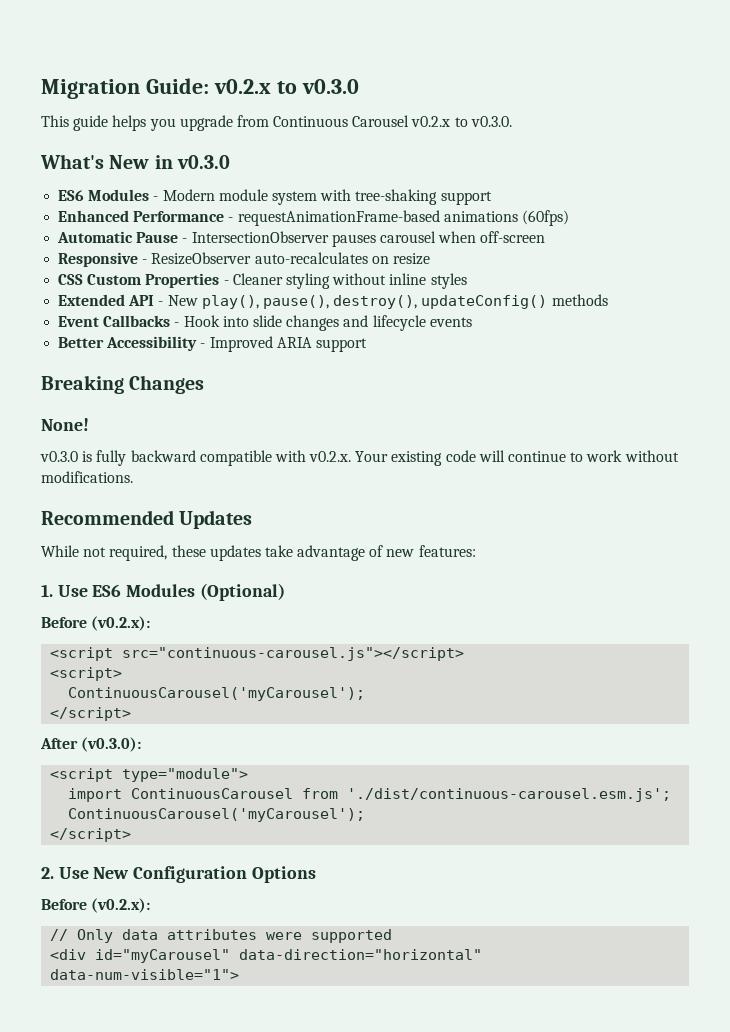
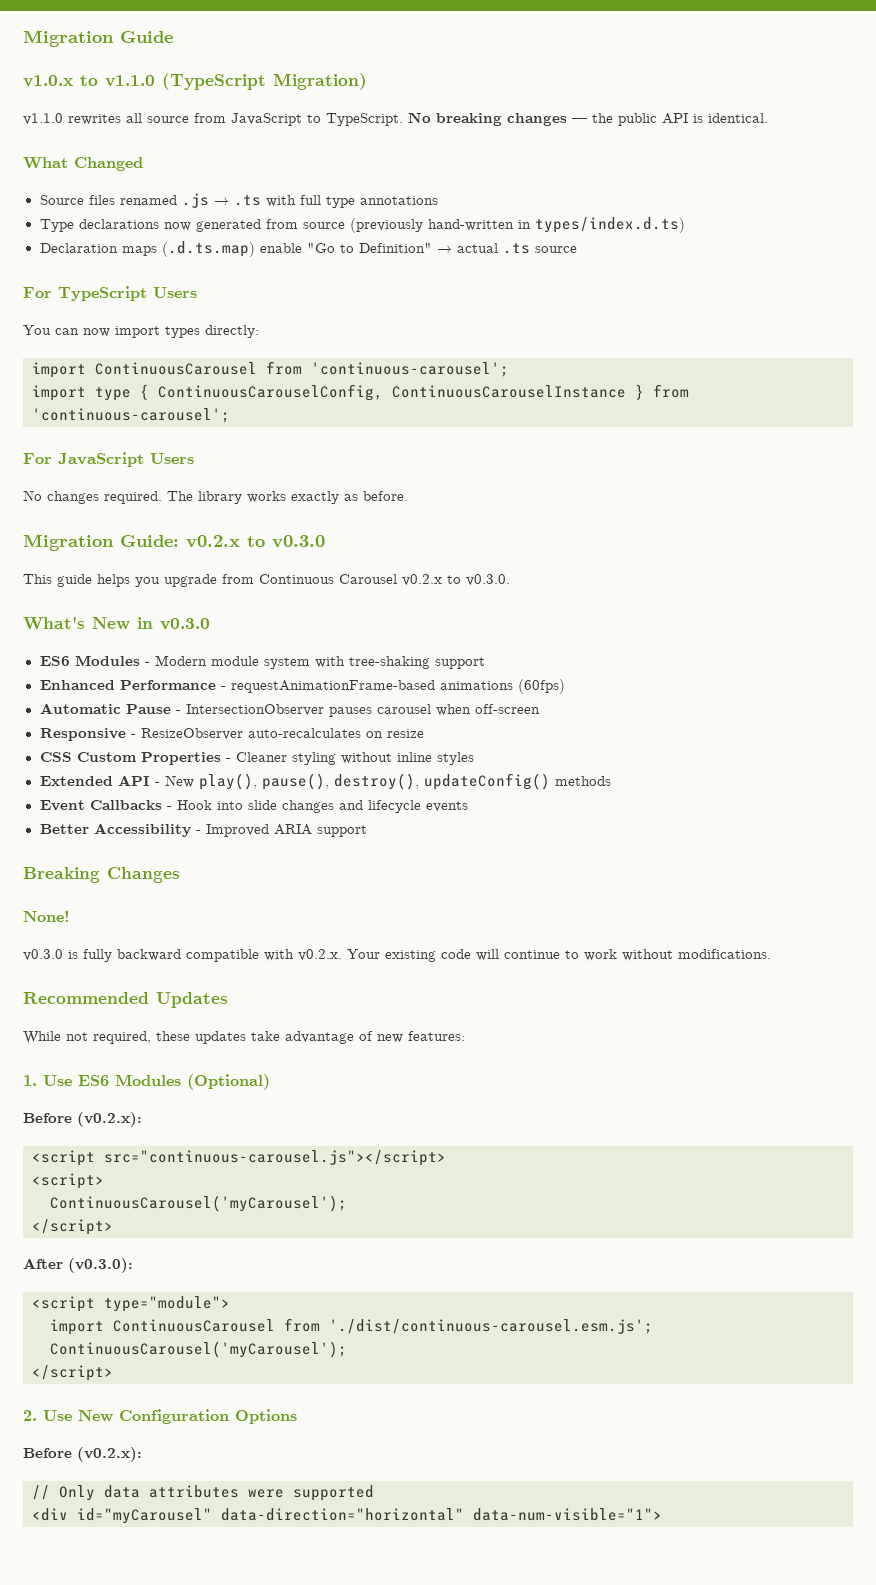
+ Migration Guide
+ v1.0.x to v1.1.0 (TypeScript Migration)
+ v1.1.0 rewrites all source from JavaScript to TypeScript. No breaking changes — the public API is identical.
+ What Changed
+ Source files renamed .js → .ts with full type annotations
+ Type declarations now generated from source (previously hand-written in types/index.d.ts)
+ Declaration maps (.d.ts.map) enable "Go to Definition" → actual .ts source
+ For TypeScript Users
+ You can now import types directly:
+ import ContinuousCarousel from 'continuous-carousel';
+ import type { ContinuousCarouselConfig, ContinuousCarouselInstance } from 'continuous-carousel';
+ For JavaScript Users
+ No changes required. The library works exactly as before.

